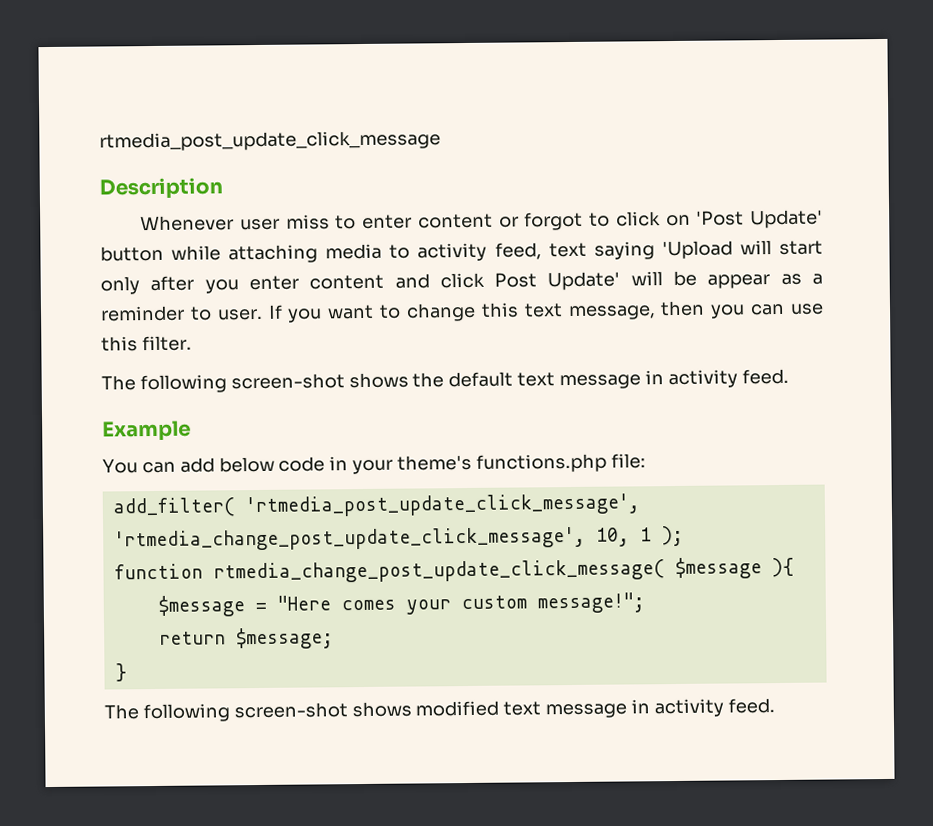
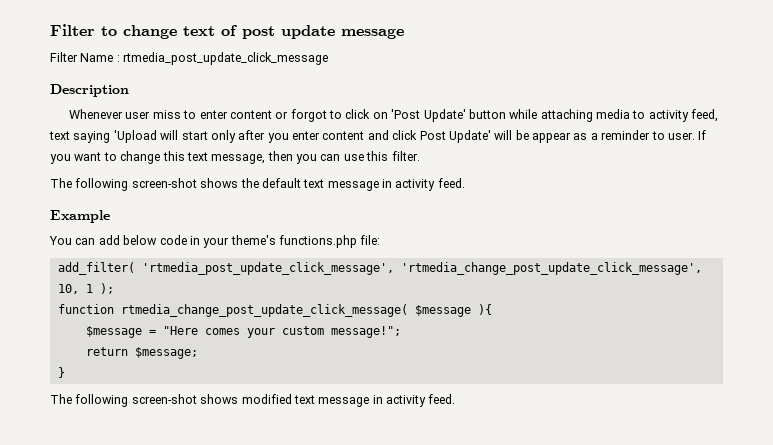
- rtmedia_post_update_click_message
+ Filter to change text of post update message
+ Filter Name : rtmedia_post_update_click_message

